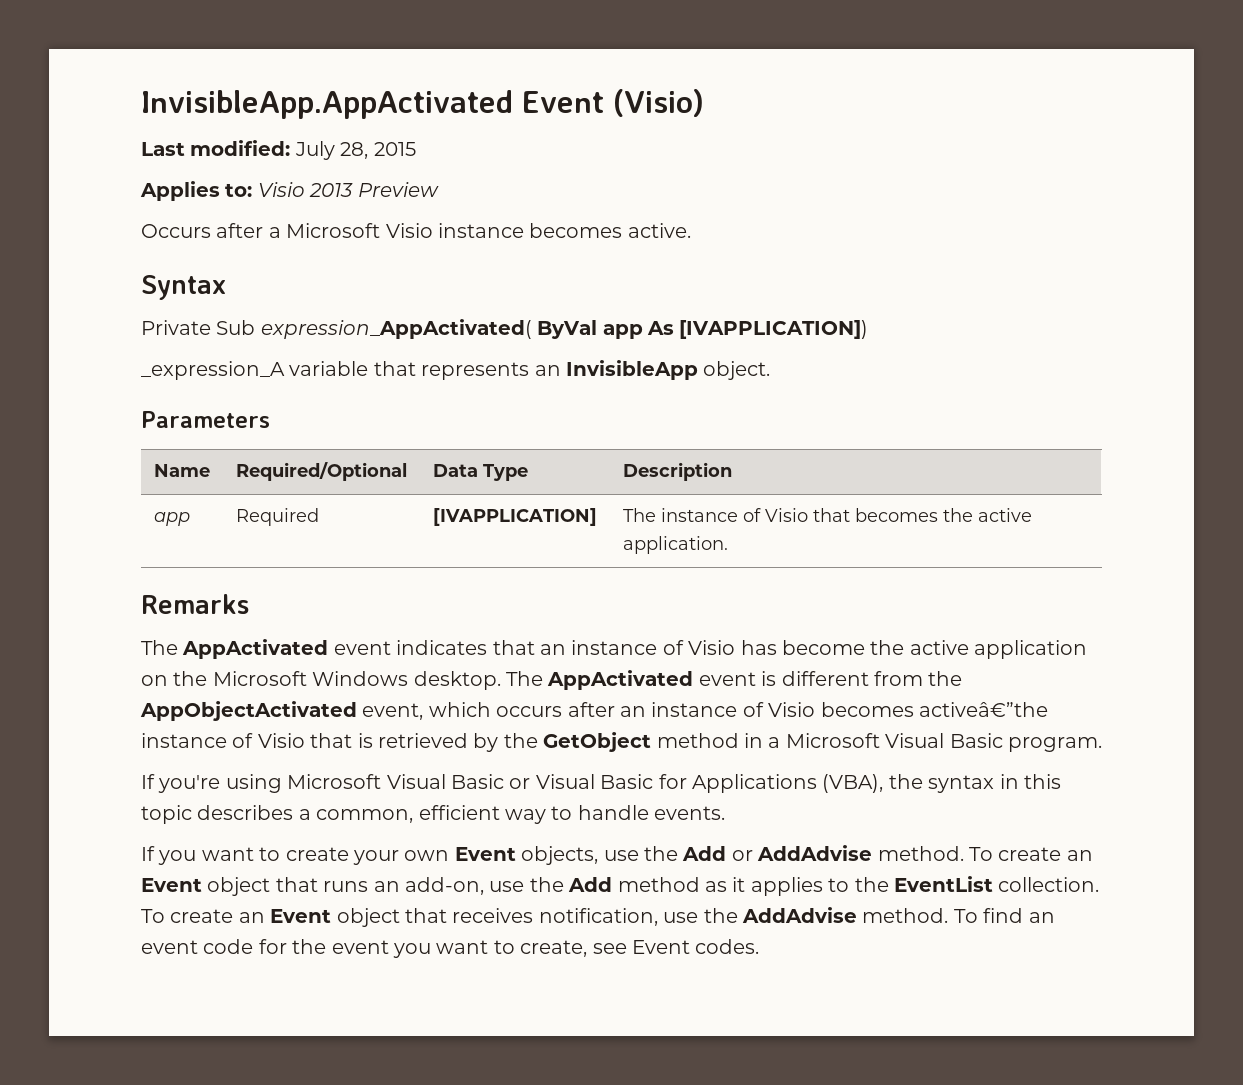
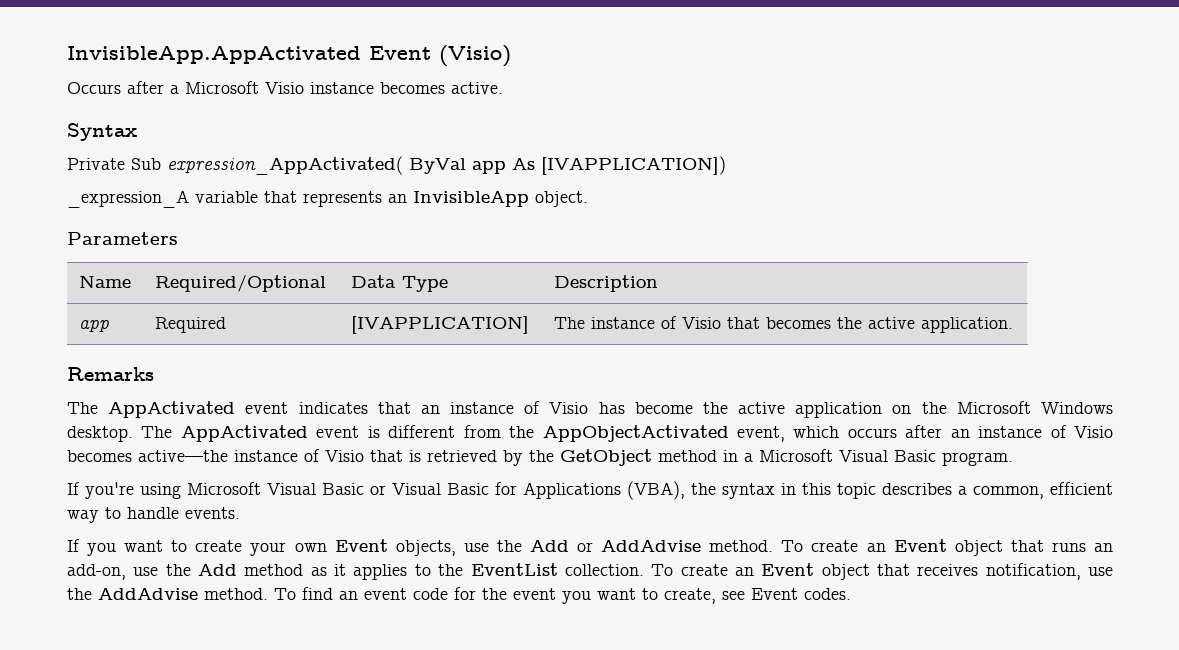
- Last modified: July 28, 2015
- Applies to: Visio 2013 Preview
- The AppActivated event is different from the AppObjectActivated event, which occurs after an instance of Visio becomes activeâ€”the instance of Visio that is retrieved by the GetObject method in a Microsoft Visual Basic program.
+ The AppActivated event is different from the AppObjectActivated event, which occurs after an instance of Visio becomes active—the instance of Visio that is retrieved by the GetObject method in a Microsoft Visual Basic program.

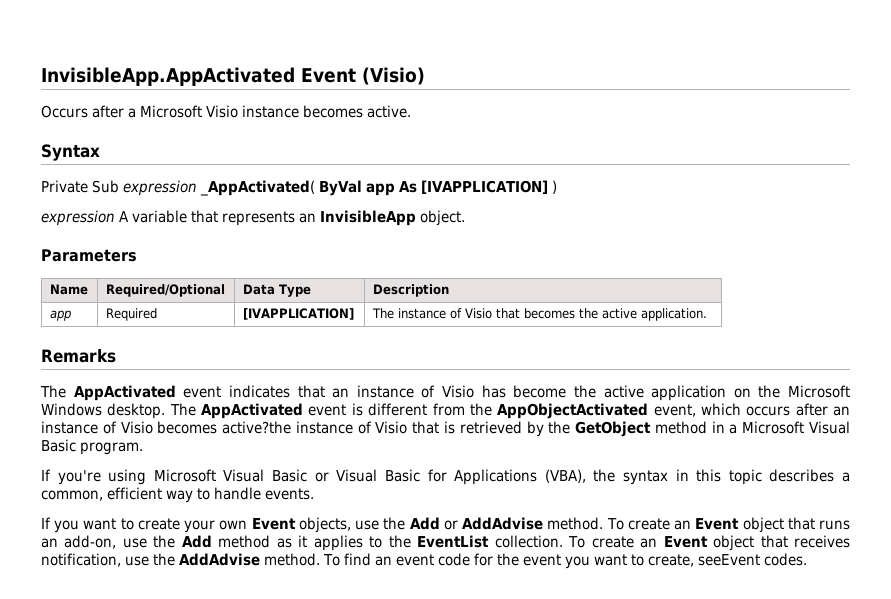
- Private Sub expression_AppActivated( ByVal app As [IVAPPLICATION])
- _expression_A variable that represents an InvisibleApp object.
+ Private Sub expression _AppActivated( ByVal app As [IVAPPLICATION] )
+ expression A variable that represents an InvisibleApp object.
- The AppActivated event is different from the AppObjectActivated event, which occurs after an instance of Visio becomes active—the instance of Visio that is retrieved by the GetObject method in a Microsoft Visual Basic program.
+ The AppActivated event is different from the AppObjectActivated event, which occurs after an instance of Visio becomes active?the instance of Visio that is retrieved by the GetObject method in a Microsoft Visual Basic program.
- To find an event code for the event you want to create, see Event codes.
+ To find an event code for the event you want to create, seeEvent codes.

